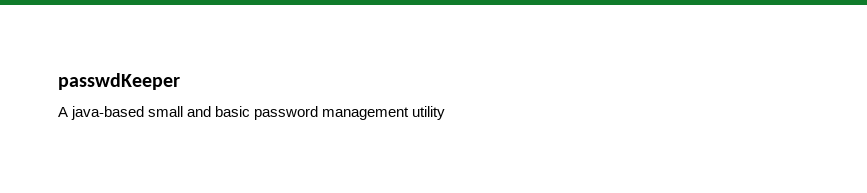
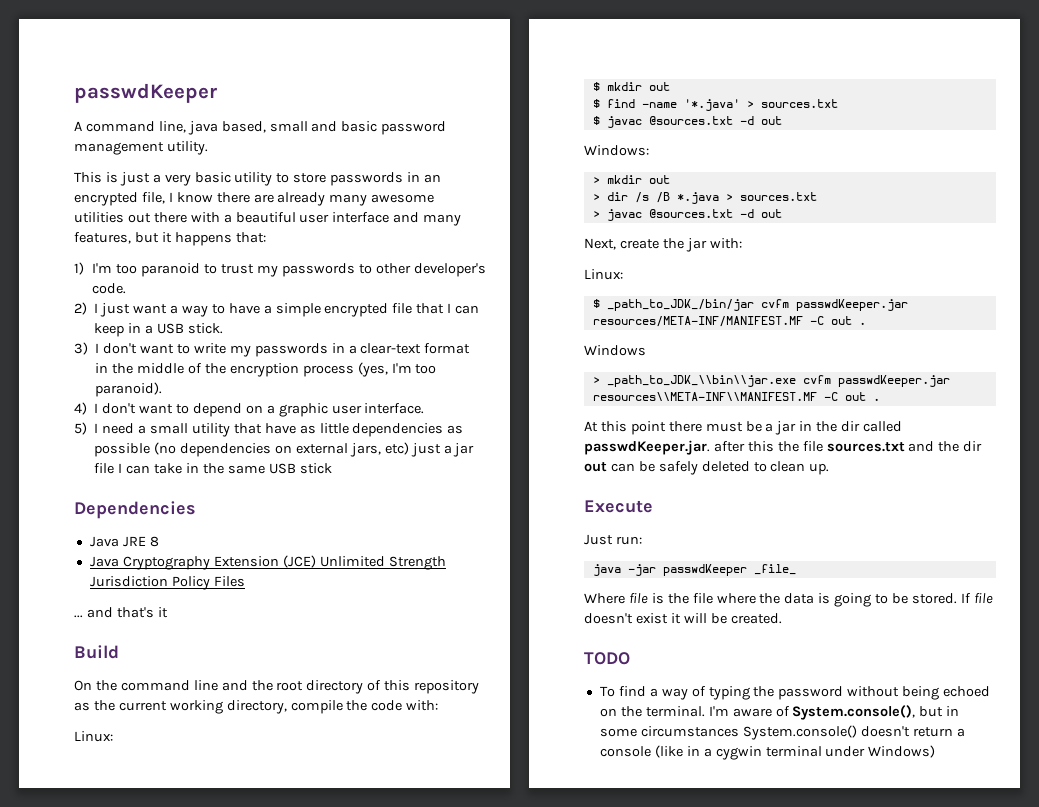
- A java-based small and basic password management utility
+ A command line, java based, small and basic password management utility.
+ This is just a very basic utility to store passwords in an encrypted file, I know there are already many awesome utilities out there with a beautiful user interface and many features, but it happens that:
+ 1) I'm too paranoid to trust my passwords to other developer's code.
+ 2) I just want a way to have a simple encrypted file that I can keep in a USB stick.
+ 3) I don't want to write my passwords in a clear-text format in the middle of the encryption process (yes, I'm too paranoid).
+ 4) I don't want to depend on a graphic user interface.
+ 5) I need a small utility that have as little dependencies as possible (no dependencies on external jars, etc) just a jar file I can take in the same USB stick
+ Dependencies
+ Java JRE 8
+ Java Cryptography Extension (JCE) Unlimited Strength Jurisdiction Policy Files
+ ... and that's it
+ Build
+ On the command line and the root directory of this repository as the current working directory, compile the code with:
+ Linux:
+ $ mkdir out
+ $ find -name '*.java' > sources.txt
+ $ javac @sources.txt -d out
+ Windows:
+ > mkdir out
+ > dir /s /B *.java > sources.txt
+ > javac @sources.txt -d out
+ Next, create the jar with:
+ Linux:
+ $ _path_to_JDK_/bin/jar cvfm passwdKeeper.jar resources/META-INF/MANIFEST.MF -C out .
+ Windows
+ > _path_to_JDK_\\bin\\jar.exe cvfm passwdKeeper.jar resources\\META-INF\\MANIFEST.MF -C out .
+ At this point there must be a jar in the dir called passwdKeeper.jar. after this the file sources.txt and the dir out can be safely deleted to clean up.
+ Execute
+ Just run:
+ java -jar passwdKeeper _file_
+ Where file is the file where the data is going to be stored. If file doesn't exist it will be created.
+ TODO
+ To find a way of typing the password without being echoed on the terminal. I'm aware of System.console(), but in some circumstances System.console() doesn't return a console (like in a cygwin terminal under Windows)

